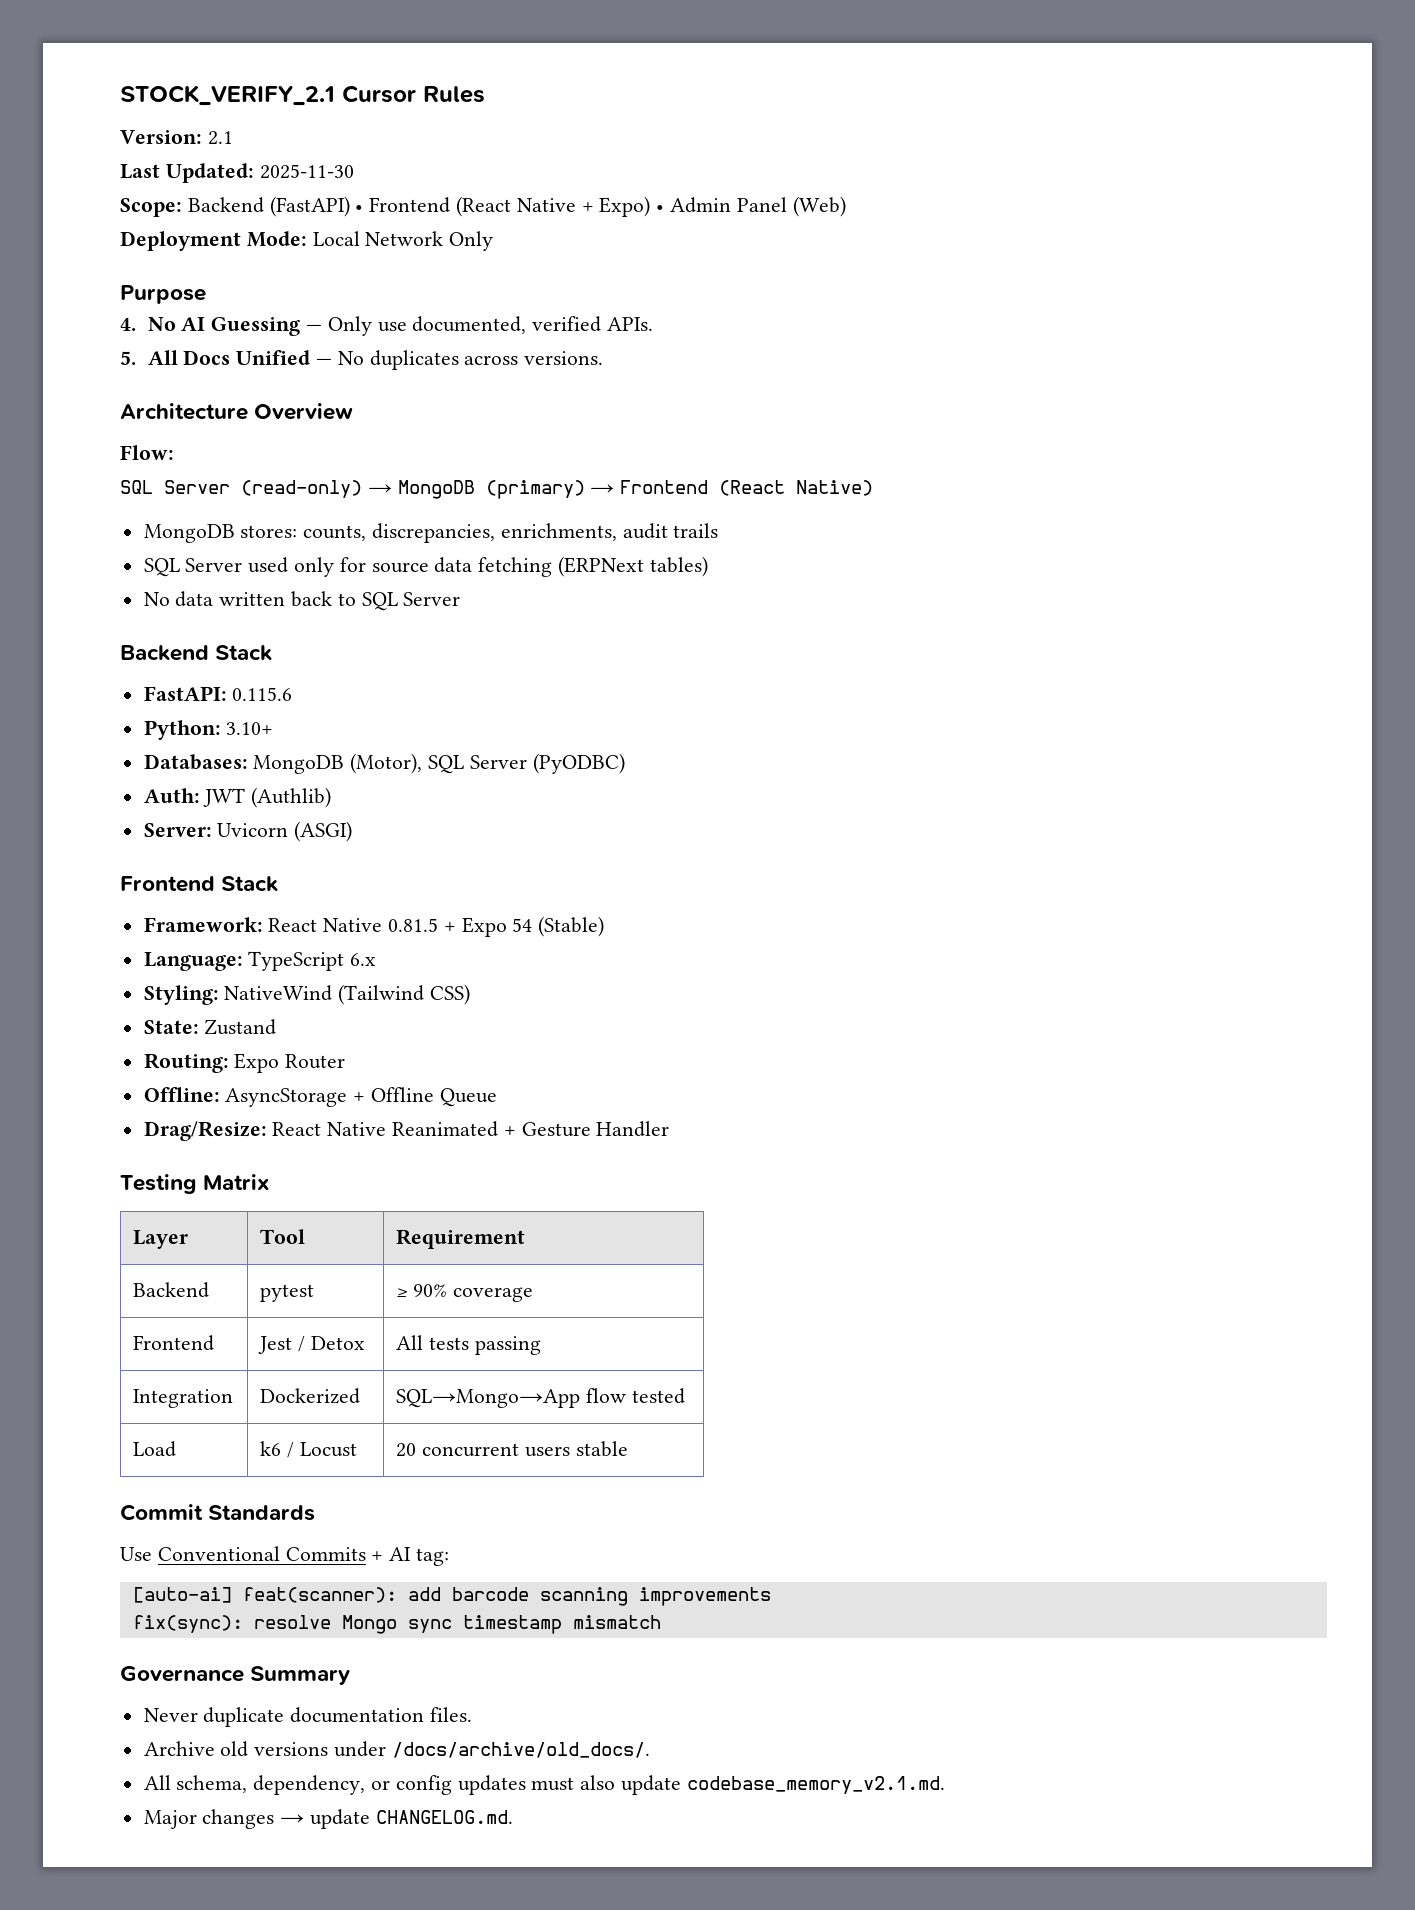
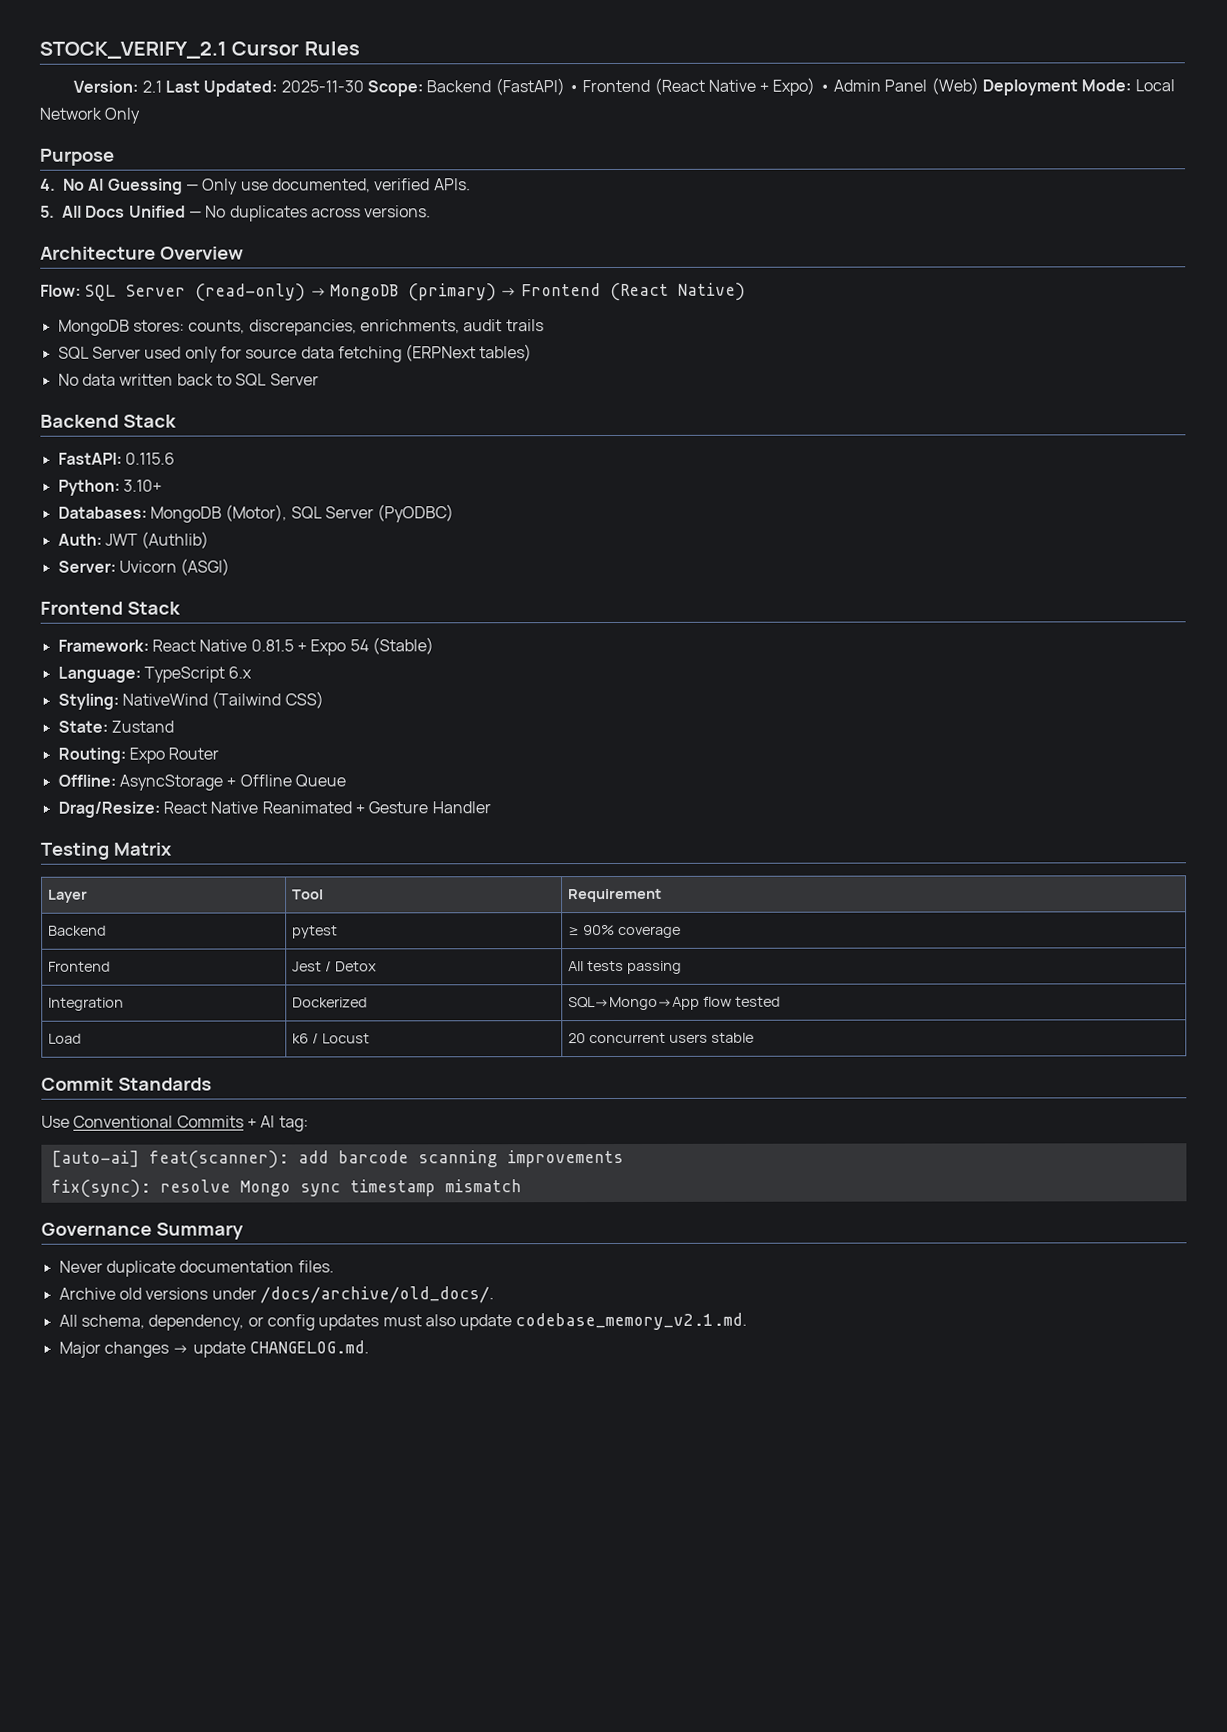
- Version: 2.1
- Last Updated: 2025-11-30
- Scope: Backend (FastAPI) • Frontend (React Native + Expo) • Admin Panel (Web)
- Deployment Mode: Local Network Only
+ Version: 2.1 Last Updated: 2025-11-30 Scope: Backend (FastAPI) • Frontend (React Native + Expo) • Admin Panel (Web) Deployment Mode: Local Network Only
- Flow:
- SQL Server (read-only) → MongoDB (primary) → Frontend (React Native)
+ Flow: SQL Server (read-only) → MongoDB (primary) → Frontend (React Native)

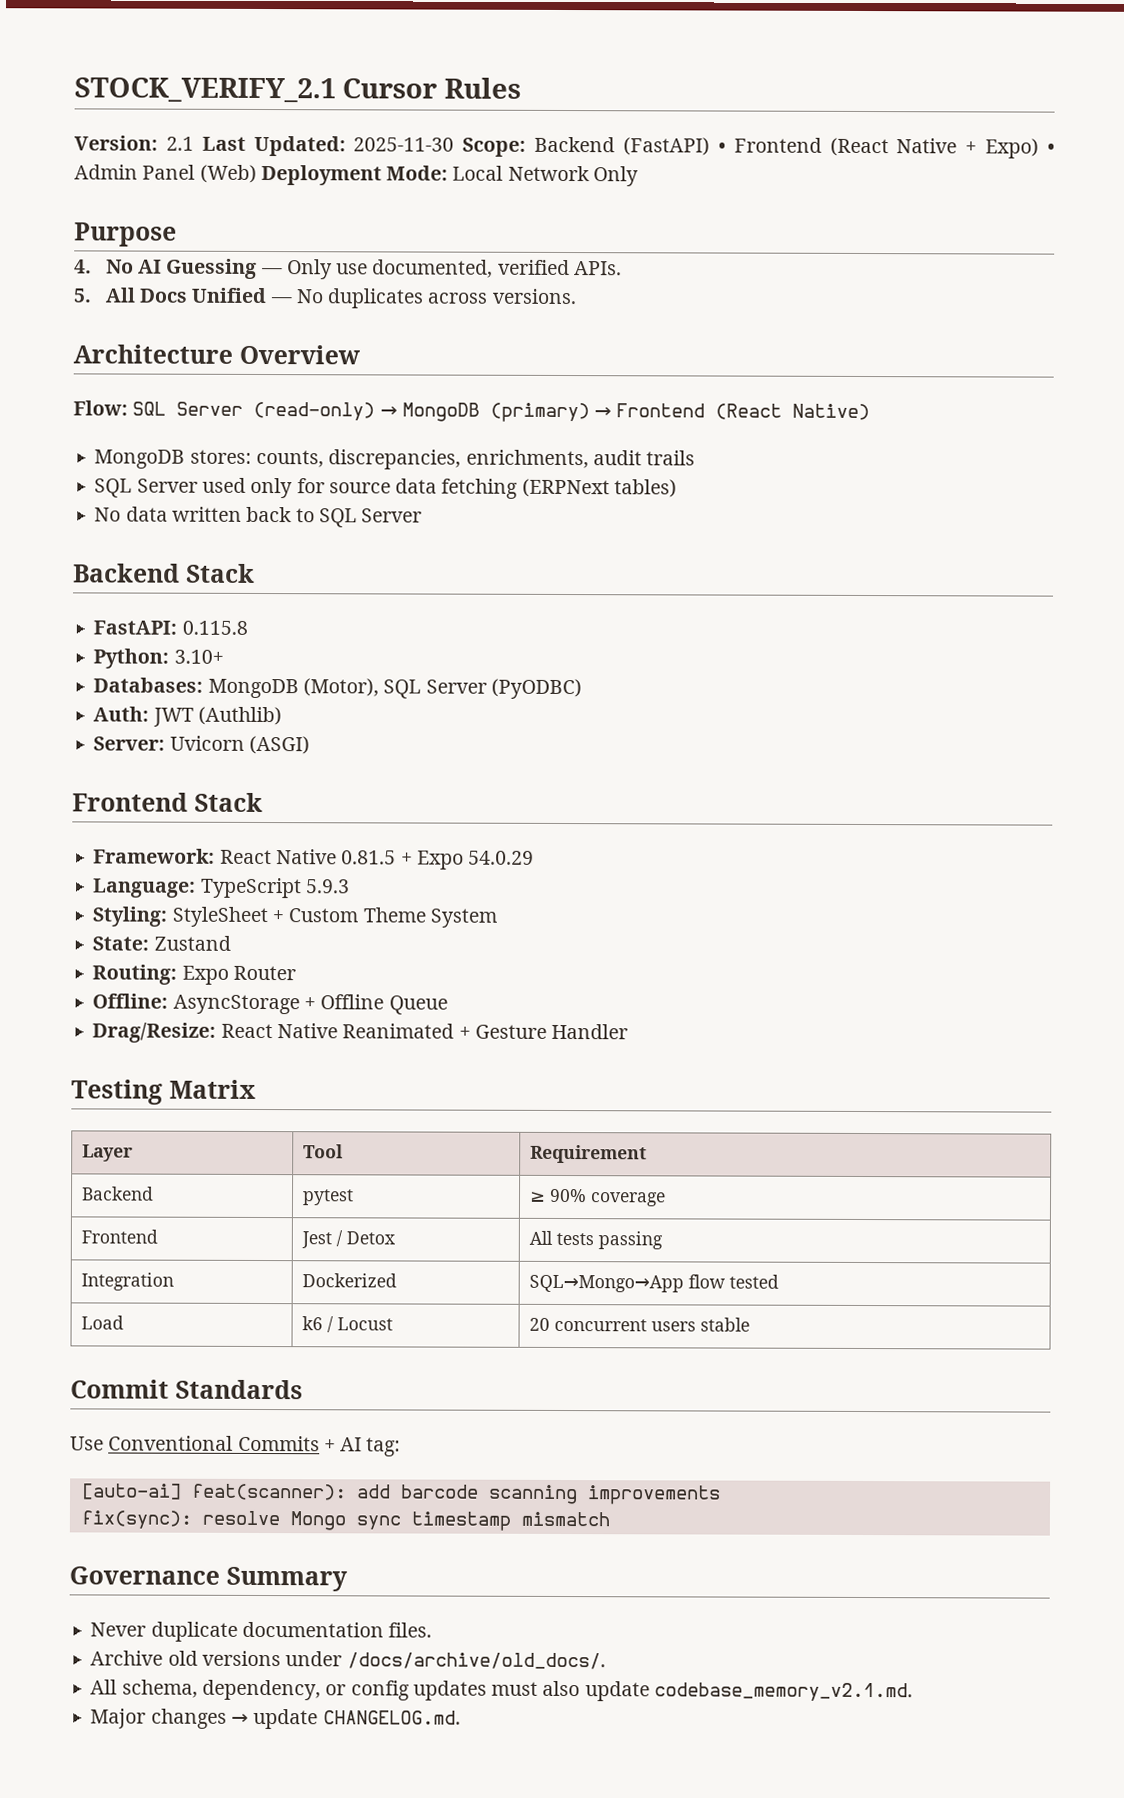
- FastAPI: 0.115.6
+ FastAPI: 0.115.8
- Framework: React Native 0.81.5 + Expo 54 (Stable)
+ Framework: React Native 0.81.5 + Expo 54.0.29
- Language: TypeScript 6.x
+ Language: TypeScript 5.9.3
- Styling: NativeWind (Tailwind CSS)
+ Styling: StyleSheet + Custom Theme System

